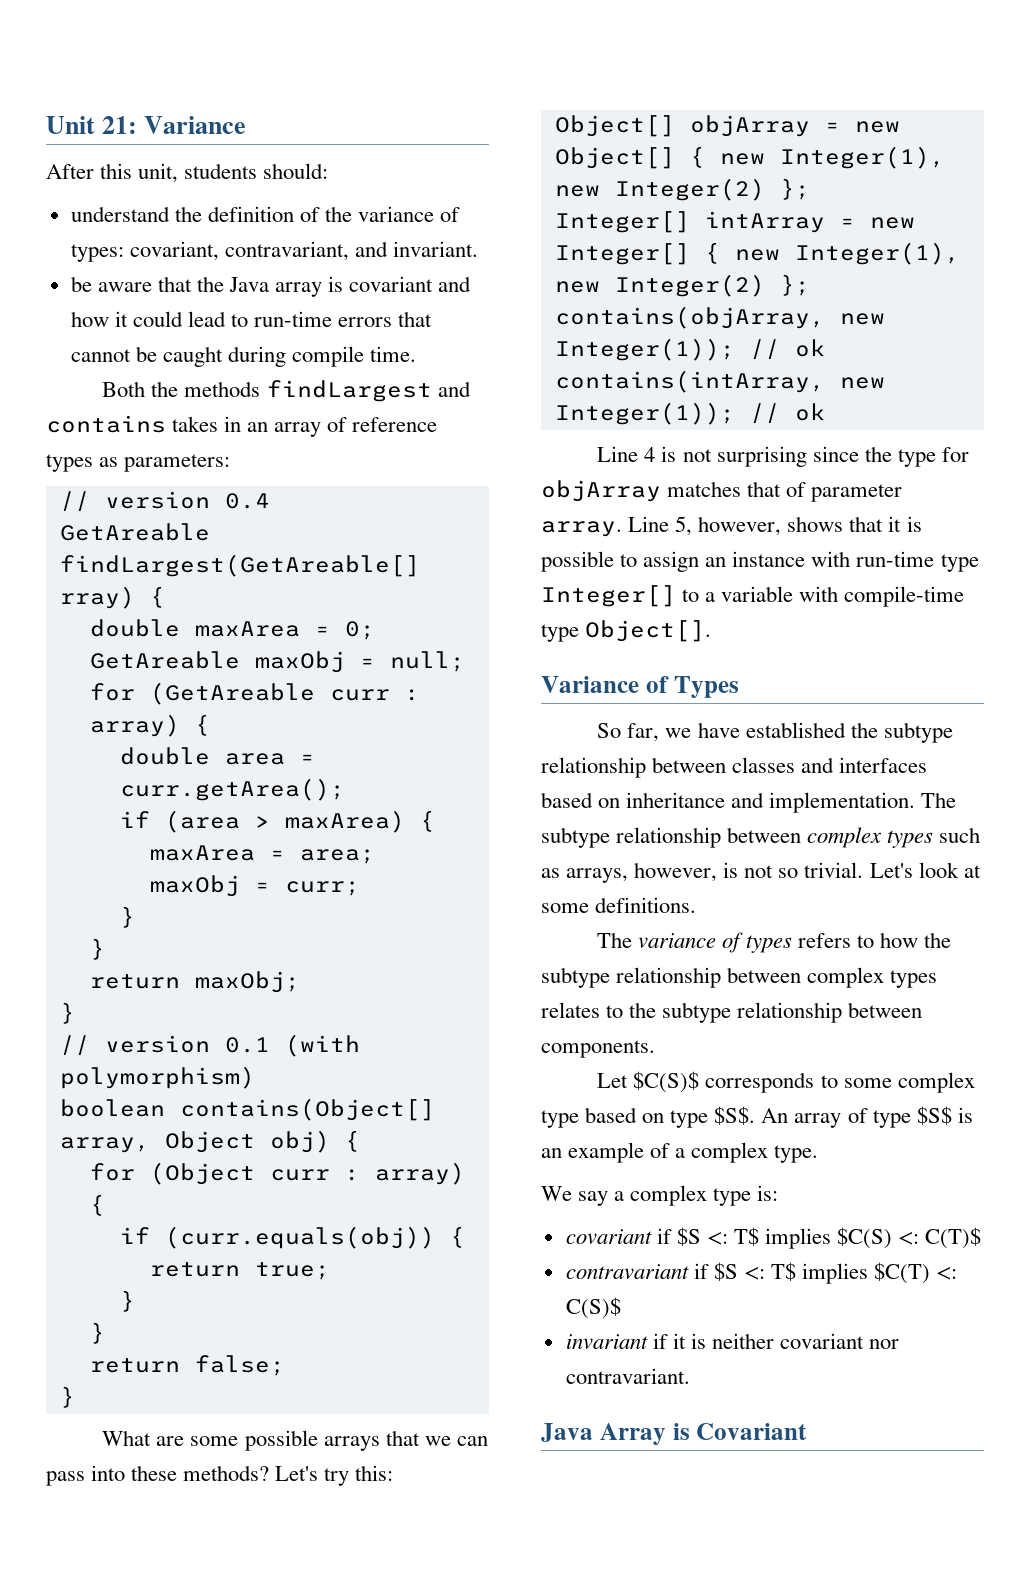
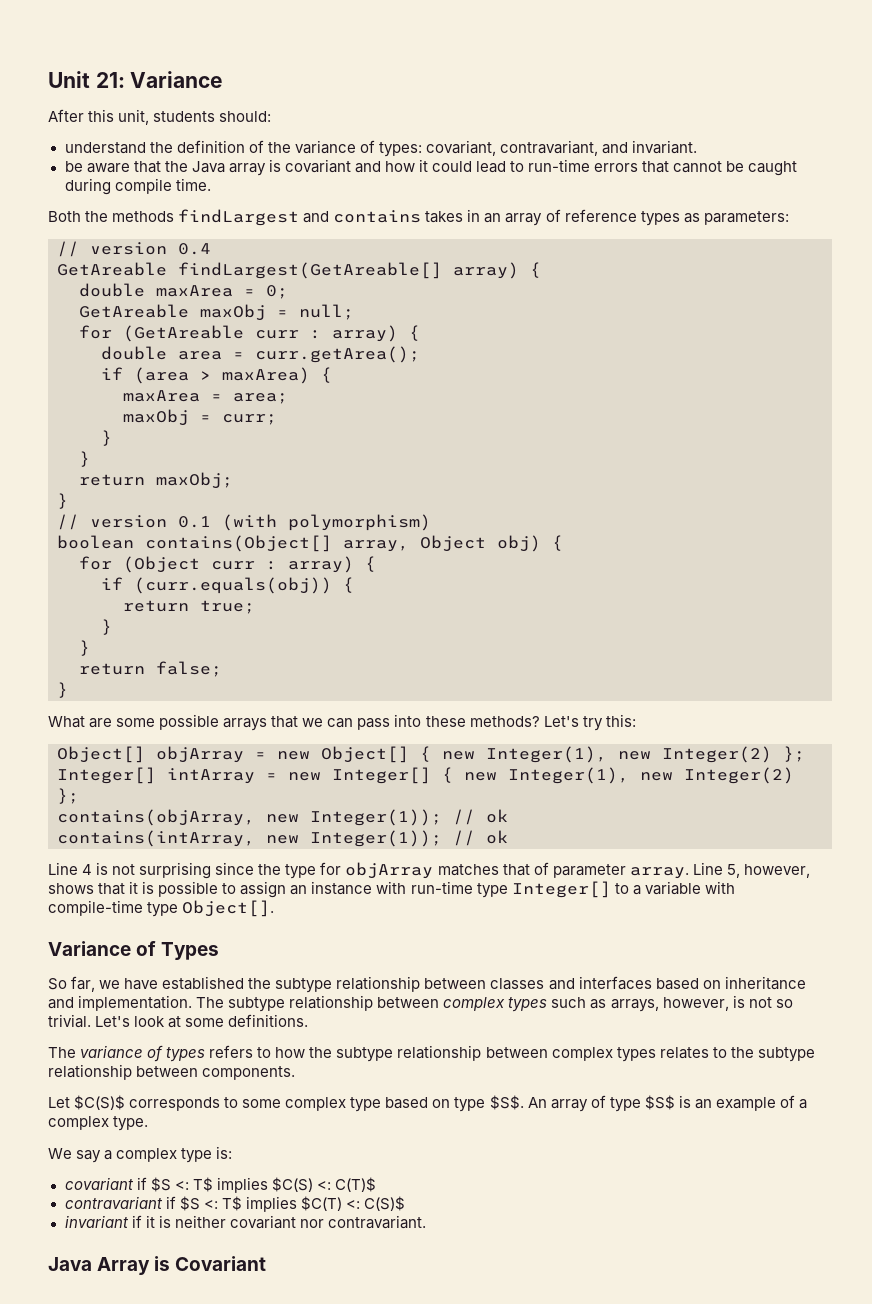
- GetAreable findLargest(GetAreable[] rray) {
+ GetAreable findLargest(GetAreable[] array) {

